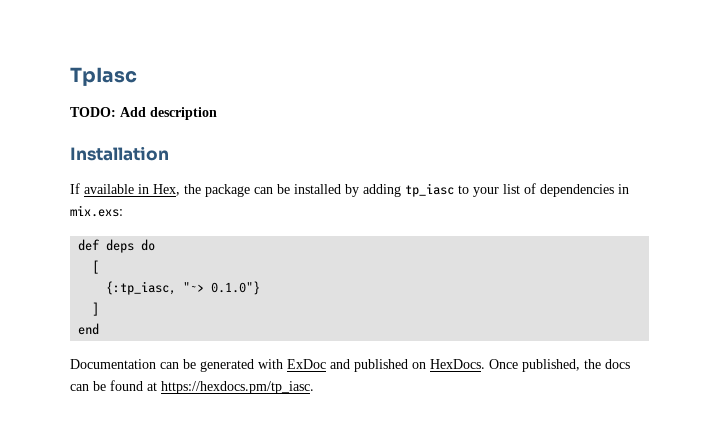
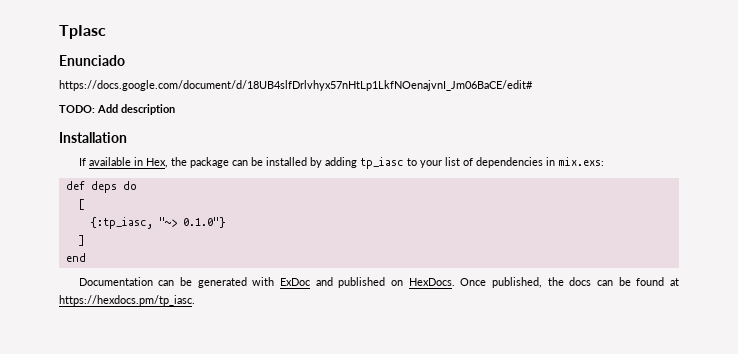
+ Enunciado
+ https://docs.google.com/document/d/18UB4slfDrlvhyx57nHtLp1LkfNOenajvnI_Jm06BaCE/edit#

